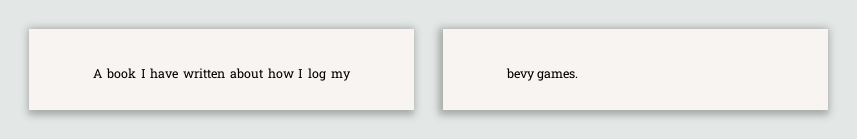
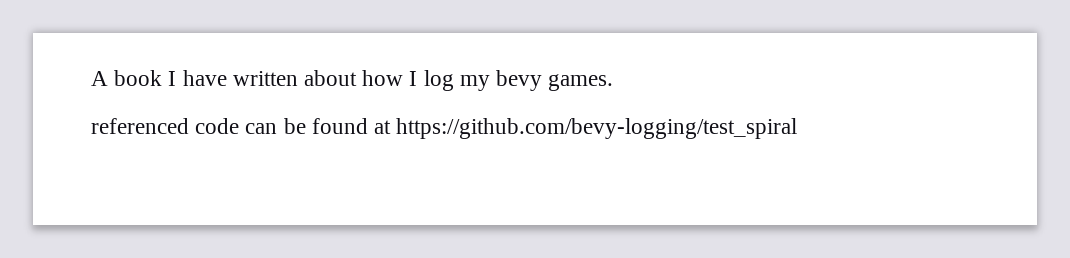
+ referenced code can be found at https://github.com/bevy-logging/test_spiral

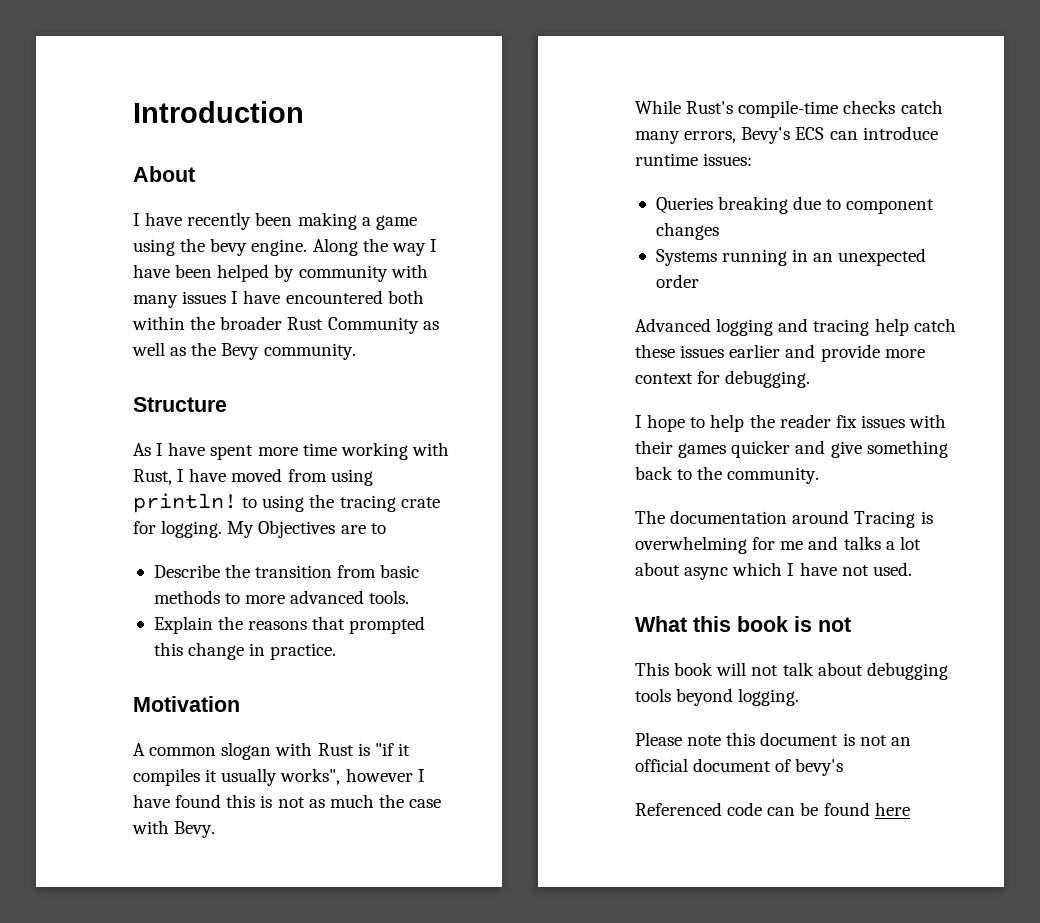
- A book I have written about how I log my bevy games.
- referenced code can be found at https://github.com/bevy-logging/test_spiral
+ Introduction
+ About
+ I have recently been making a game using the bevy engine. Along the way I have been helped by community with many issues I have encountered both within the broader Rust Community as well as the Bevy community.
+ Structure
+ As I have spent more time working with Rust, I have moved from using println! to using the tracing crate for logging. My Objectives are to
+ Describe the transition from basic methods to more advanced tools.
+ Explain the reasons that prompted this change in practice.
+ Motivation
+ A common slogan with Rust is "if it compiles it usually works", however I have found this is not as much the case with Bevy.
+ While Rust's compile-time checks catch many errors, Bevy's ECS can introduce runtime issues:
+ Queries breaking due to component changes
+ Systems running in an unexpected order
+ Advanced logging and tracing help catch these issues earlier and provide more context for debugging.
+ I hope to help the reader fix issues with their games quicker and give something back to the community.
+ The documentation around Tracing is overwhelming for me and talks a lot about async which I have not used.
+ What this book is not
+ This book will not talk about debugging tools beyond logging.
+ Please note this document is not an official document of bevy's
+ Referenced code can be found here

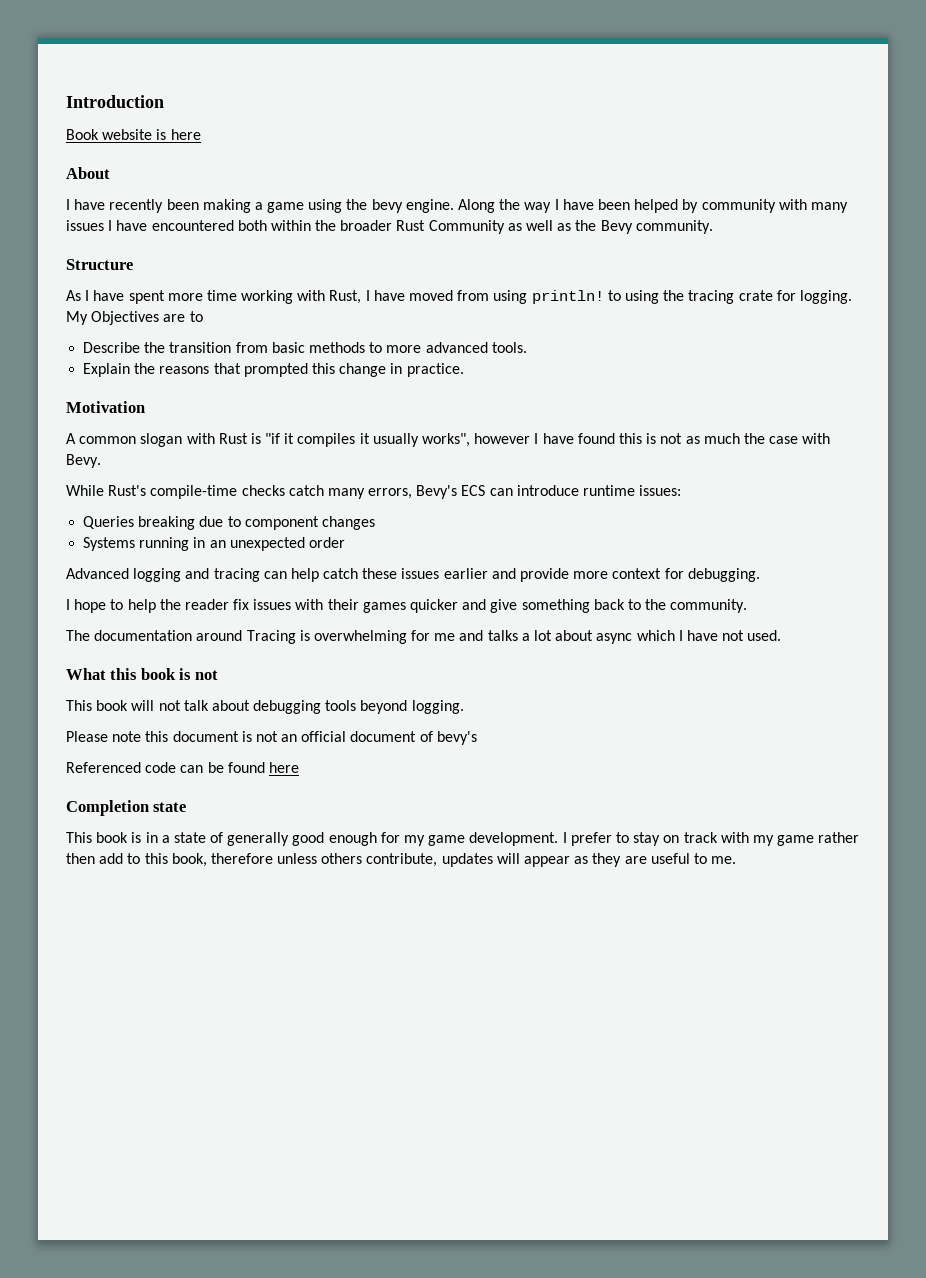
+ Book website is here
- Advanced logging and tracing help catch these issues earlier and provide more context for debugging.
+ Advanced logging and tracing can help catch these issues earlier and provide more context for debugging.
+ Completion state
+ This book is in a state of generally good enough for my game development. I prefer to stay on track with my game rather then add to this book, therefore unless others contribute, updates will appear as they are useful to me.

